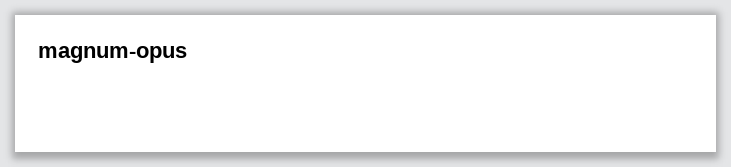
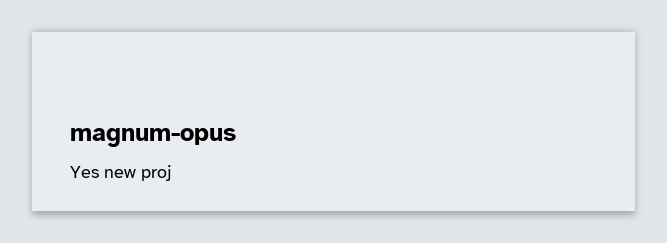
+ Yes new proj

